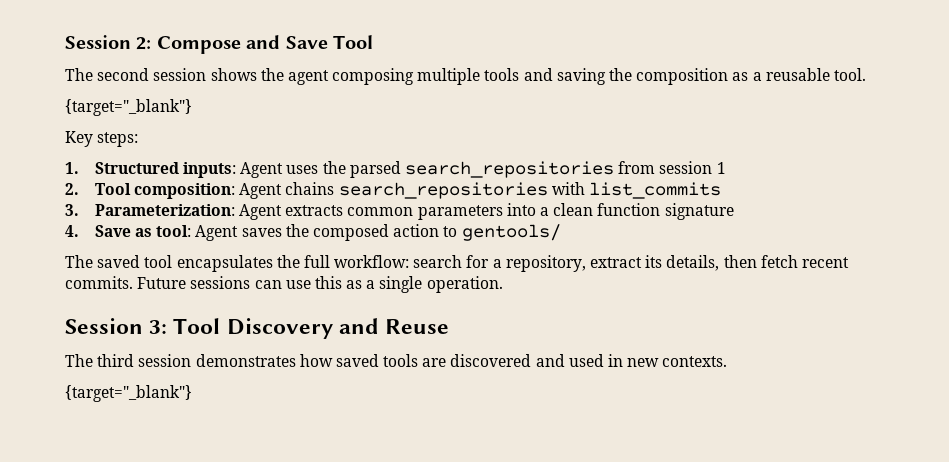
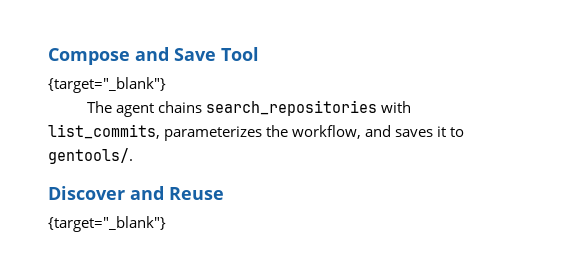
- Session 2: Compose and Save Tool
- The second session shows the agent composing multiple tools and saving the composition as a reusable tool.
+ Compose and Save Tool
  {target="_blank"}
- Key steps:
- 1. Structured inputs: Agent uses the parsed search_repositories from session 1
- 2. Tool composition: Agent chains search_repositories with list_commits
- 3. Parameterization: Agent extracts common parameters into a clean function signature
- 4. Save as tool: Agent saves the composed action to gentools/
- The saved tool encapsulates the full workflow: search for a repository, extract its details, then fetch recent commits. Future sessions can use this as a single operation.
- Session 3: Tool Discovery and Reuse
- The third session demonstrates how saved tools are discovered and used in new contexts.
+ The agent chains search_repositories with list_commits, parameterizes the workflow, and saves it to gentools/.
+ Discover and Reuse

